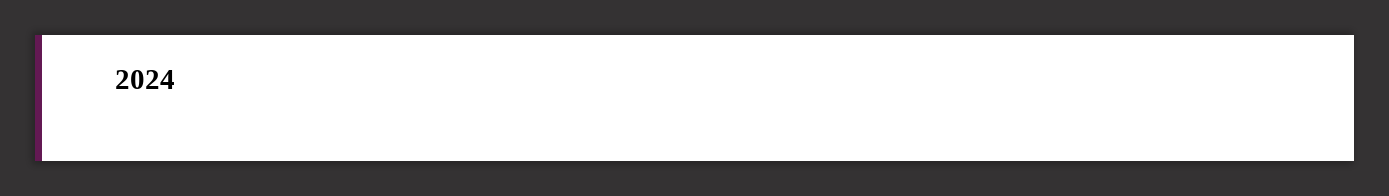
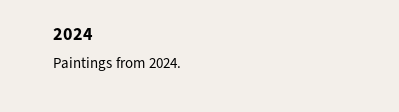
+ Paintings from 2024.

